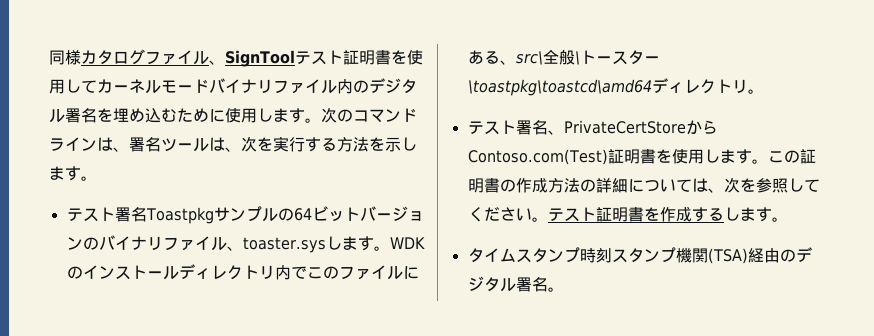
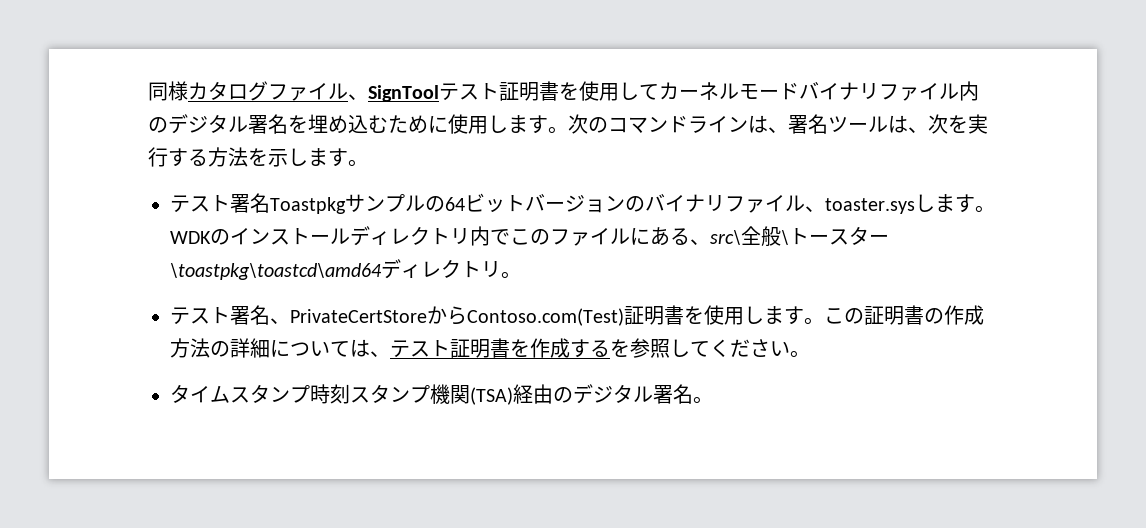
- この証明書の作成方法の詳細については、次を参照してください。テスト証明書を作成するします。
+ この証明書の作成方法の詳細については、テスト証明書を作成するを参照してください。

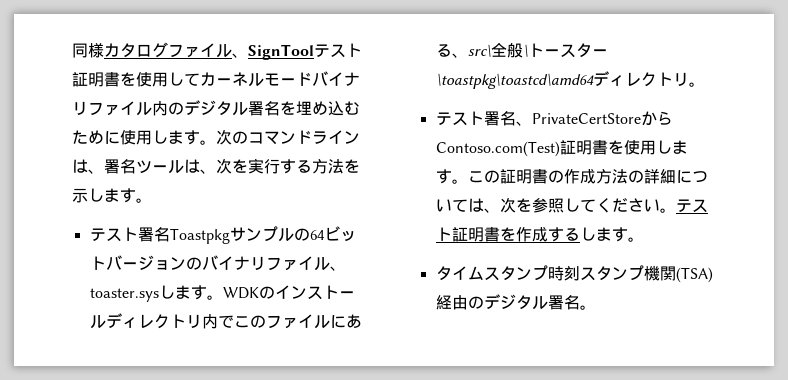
- この証明書の作成方法の詳細については、テスト証明書を作成するを参照してください。
+ この証明書の作成方法の詳細については、次を参照してください。テスト証明書を作成するします。

